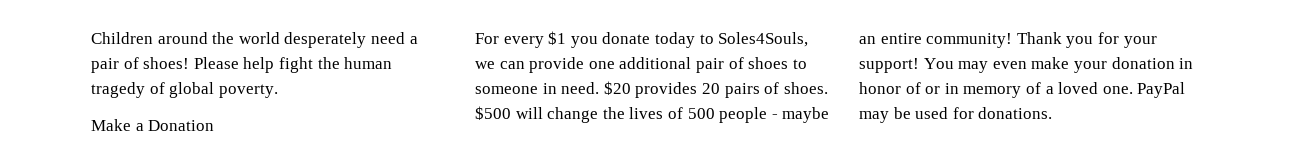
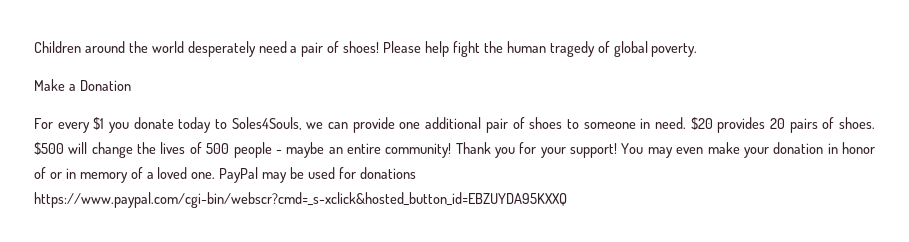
- PayPal may be used for donations.
+ PayPal may be used for donations https://www.paypal.com/cgi-bin/webscr?cmd=_s-xclick&hosted_button_id=EBZUYDA95KXXQ

